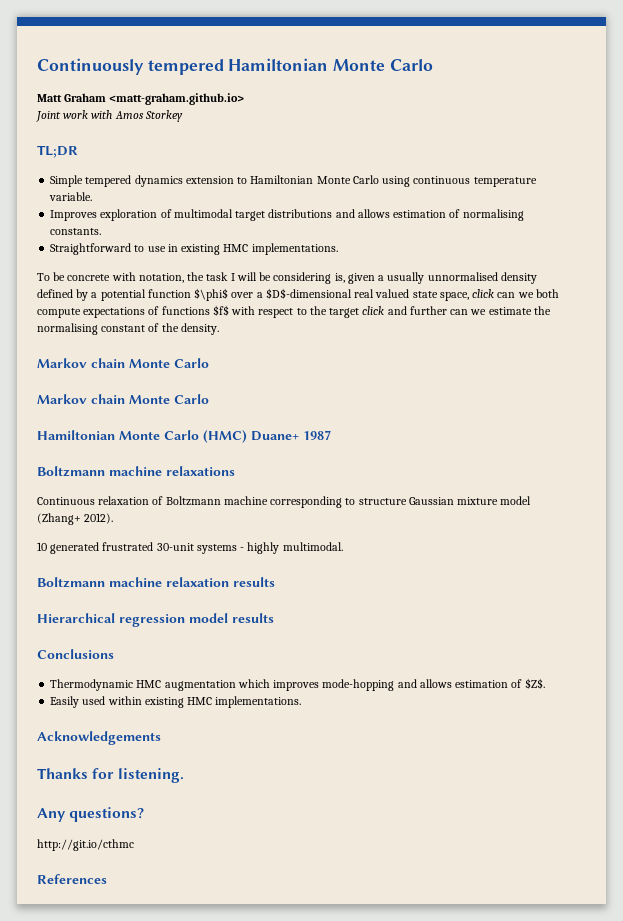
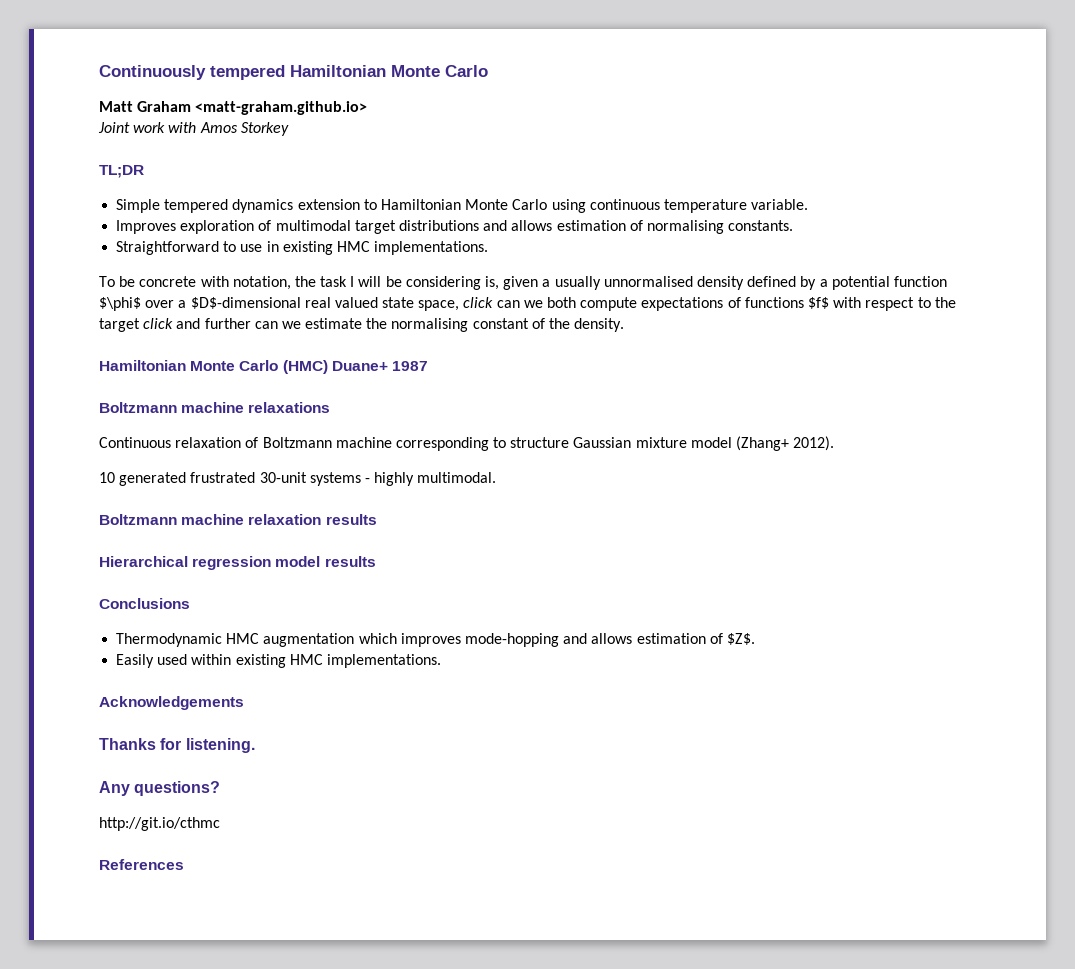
  To be concrete with notation, the task I will be considering is, given a usually unnormalised density defined by a potential function $\phi$ over a $D$-dimensional real valued state space, click can we both compute expectations of functions $f$ with respect to the target click and further can we estimate the normalising constant of the density.
- Markov chain Monte Carlo
- Markov chain Monte Carlo

